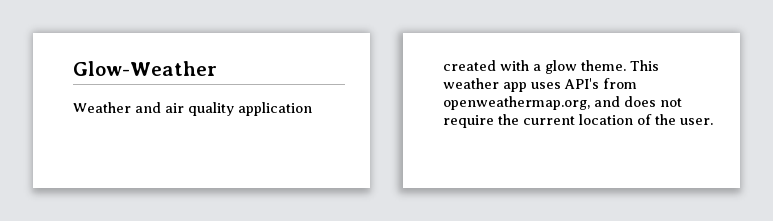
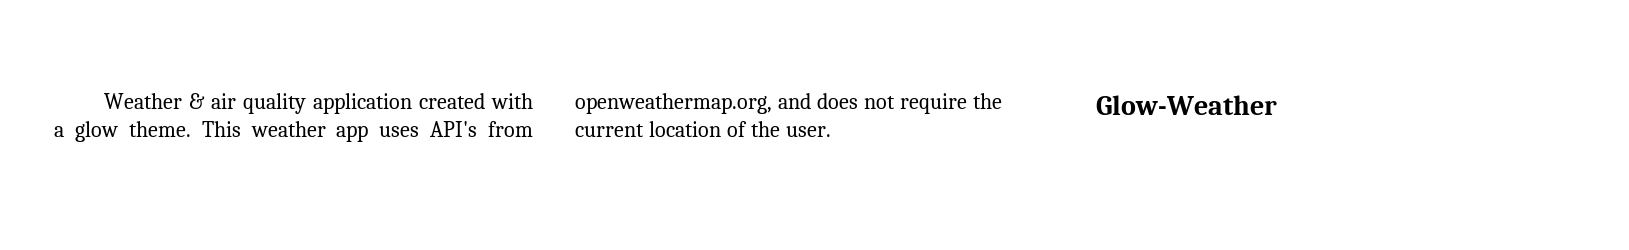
- Glow-Weather
- Weather and air quality application created with a glow theme.
+ Weather & air quality application created with a glow theme.
+ Glow-Weather

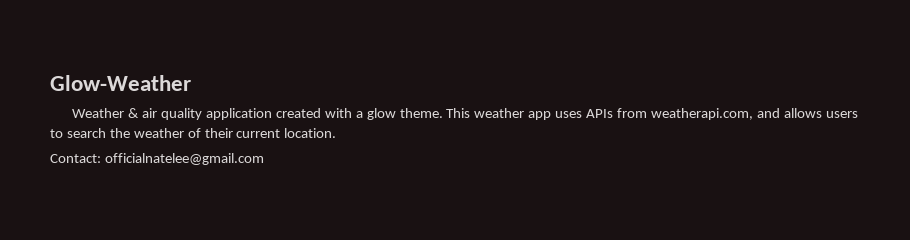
+ Glow-Weather
- This weather app uses API's from openweathermap.org, and does not require the current location of the user.
- Glow-Weather
+ This weather app uses APIs from weatherapi.com, and allows users to search the weather of their current location.
+ Contact: officialnatelee@gmail.com

